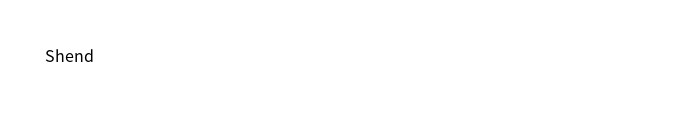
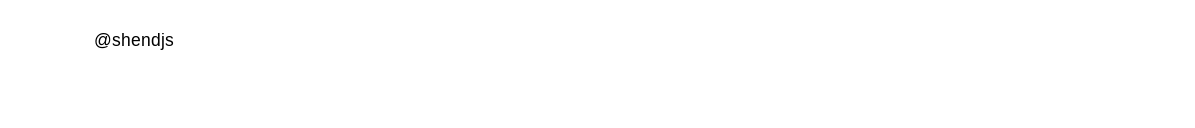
- Shend
+ @shendjs

